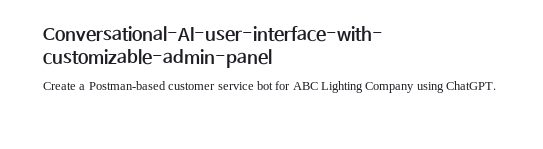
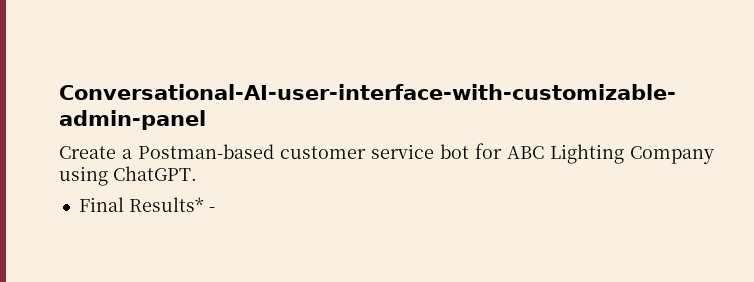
+ Final Results* -

